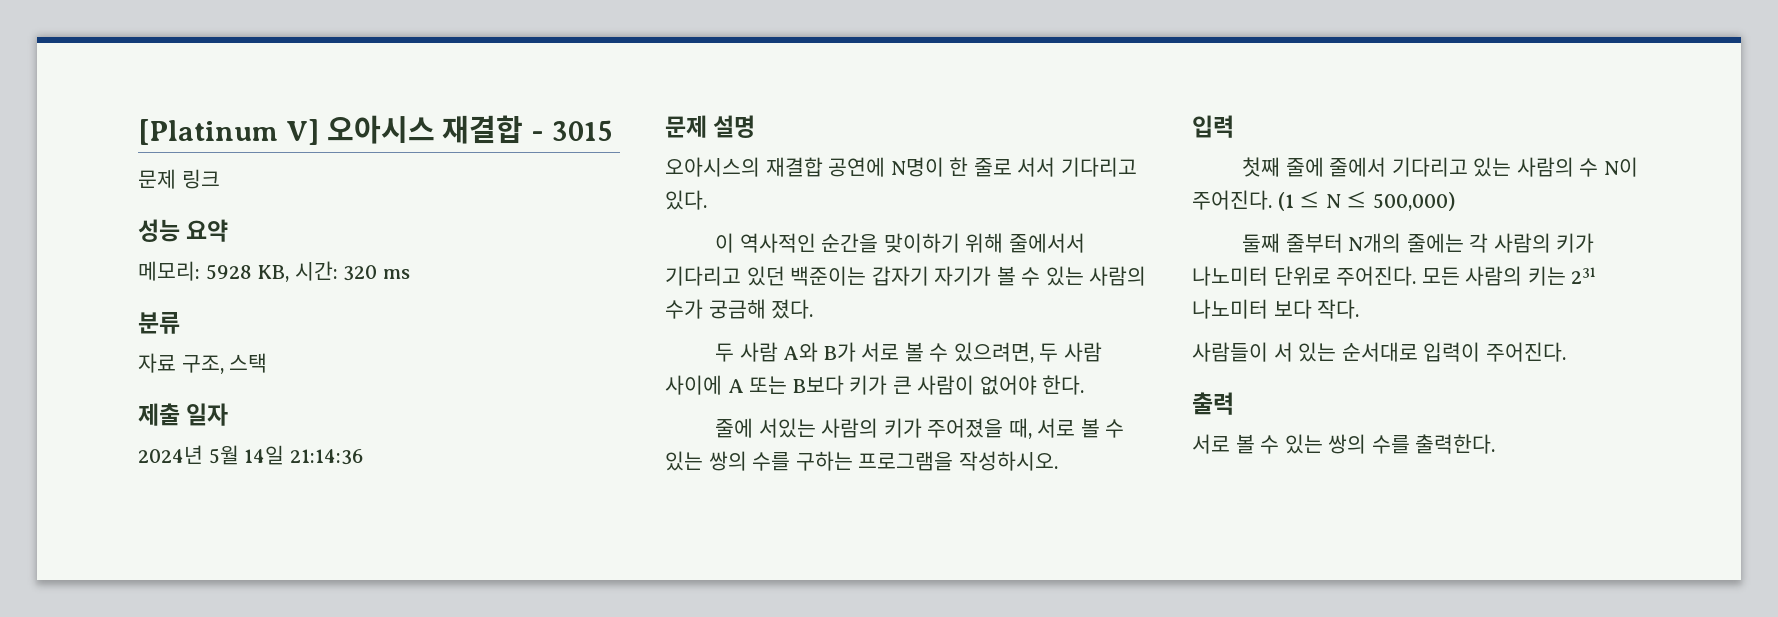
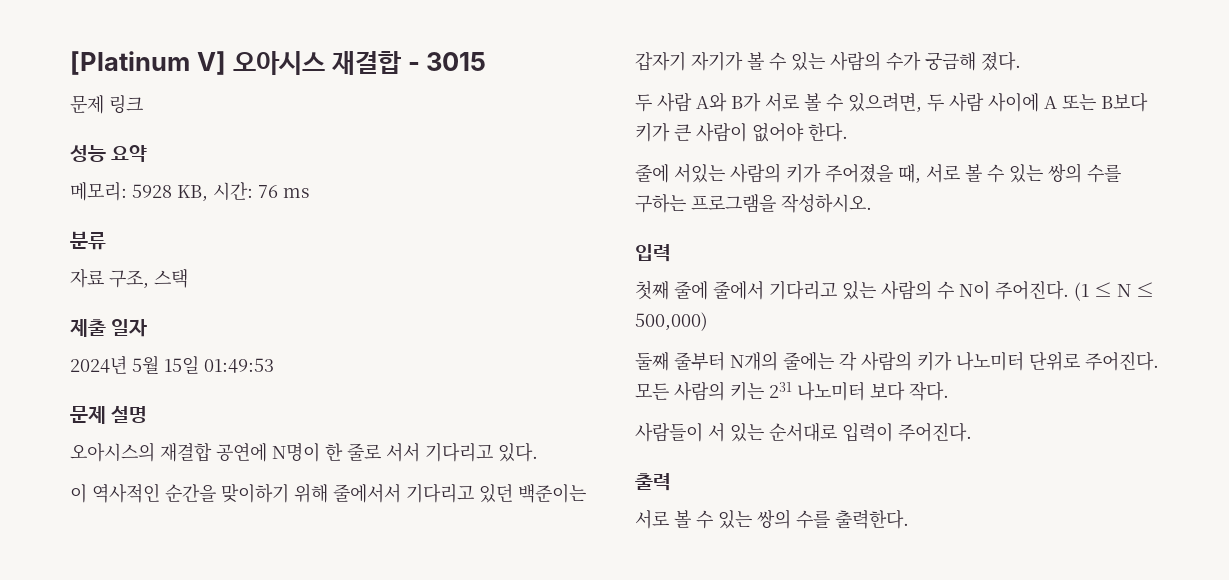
- 메모리: 5928 KB, 시간: 320 ms
+ 메모리: 5928 KB, 시간: 76 ms
- 2024년 5월 14일 21:14:36
+ 2024년 5월 15일 01:49:53

